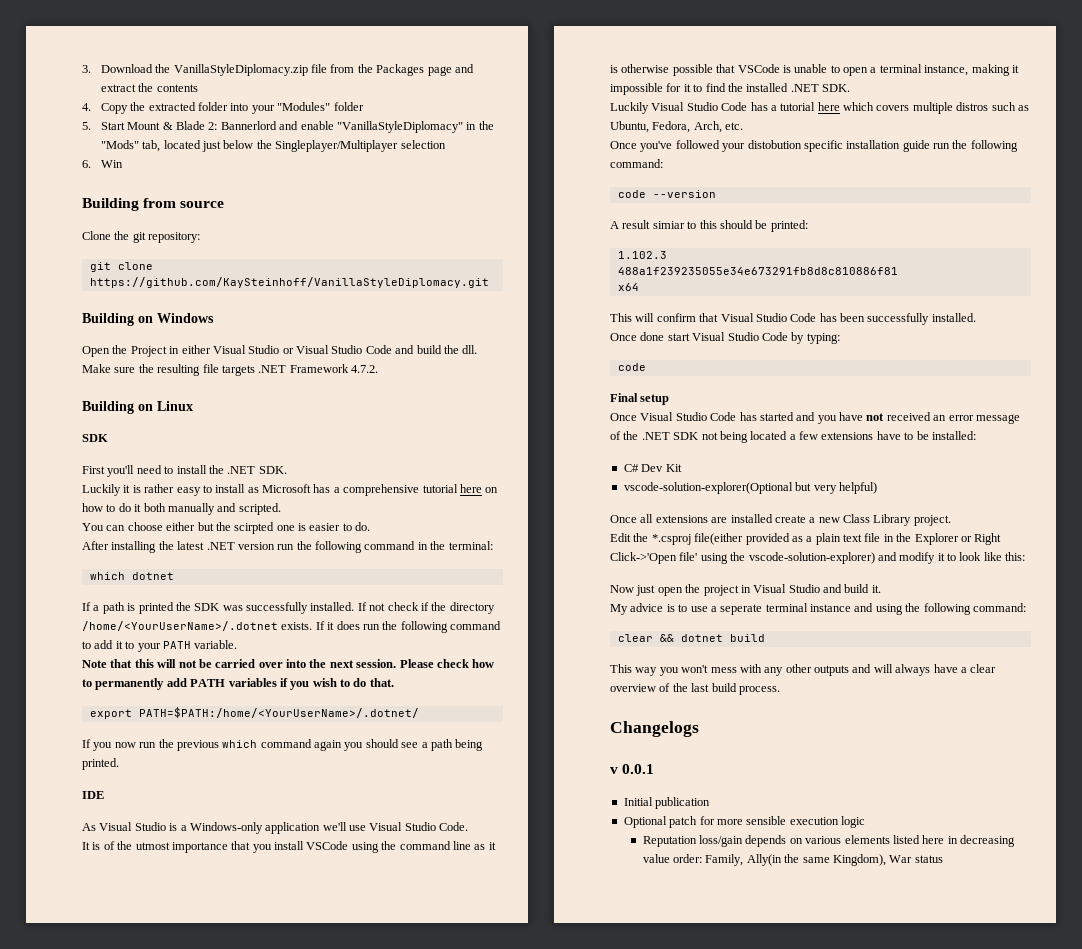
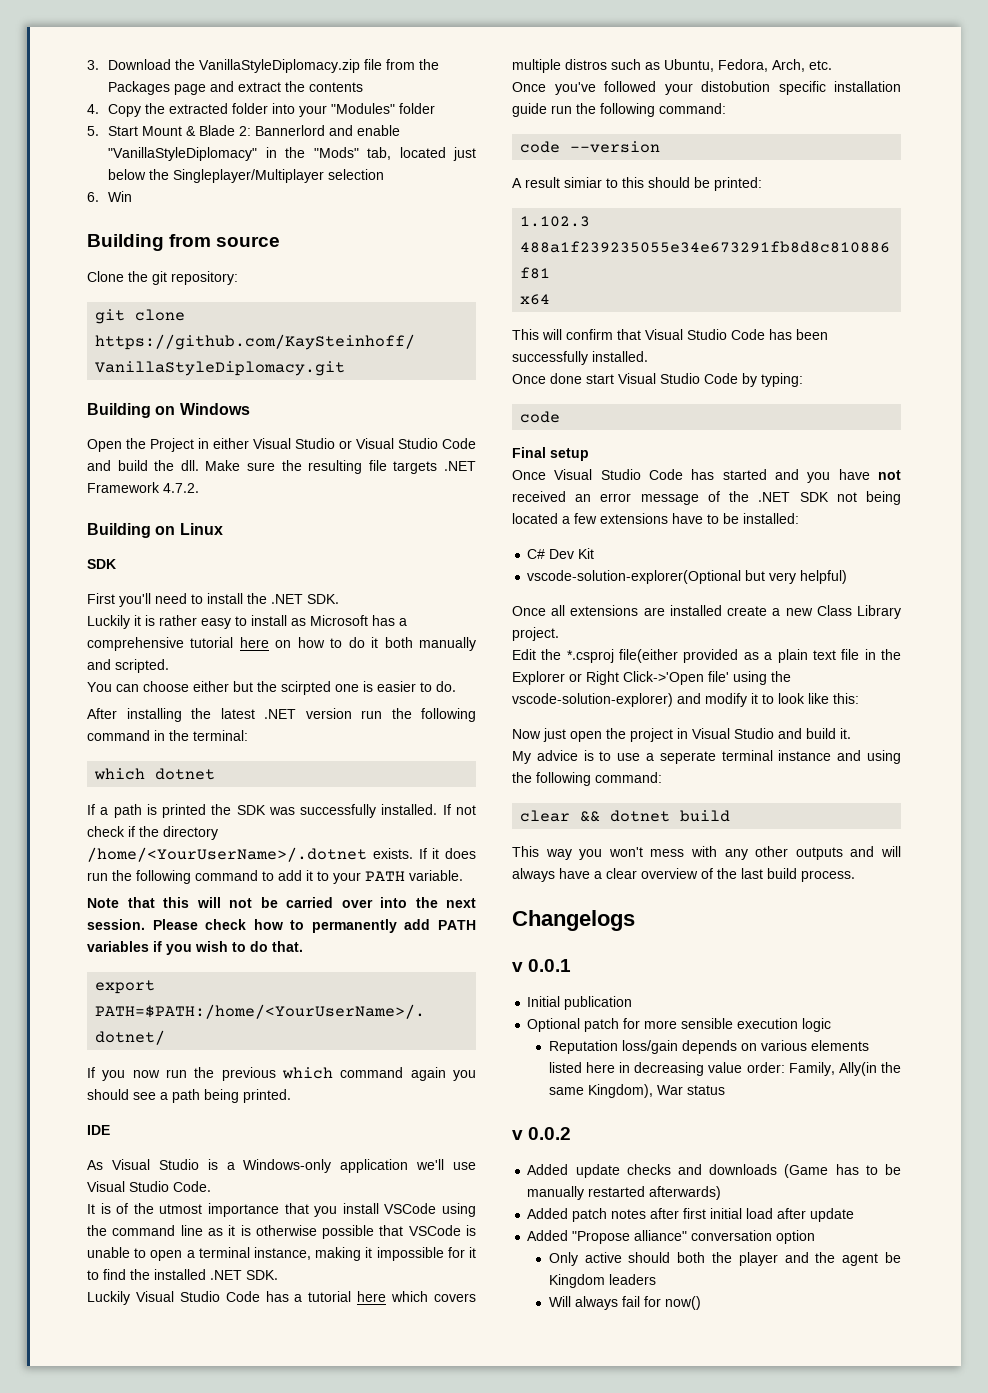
+ v 0.0.2
+ Added update checks and downloads (Game has to be manually restarted afterwards)
+ Added patch notes after first initial load after update
+ Added "Propose alliance" conversation option
+ Only active should both the player and the agent be Kingdom leaders
+ Will always fail for now()

